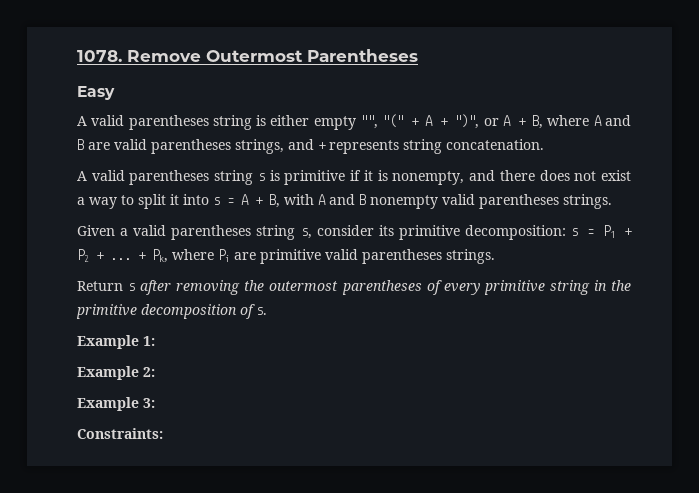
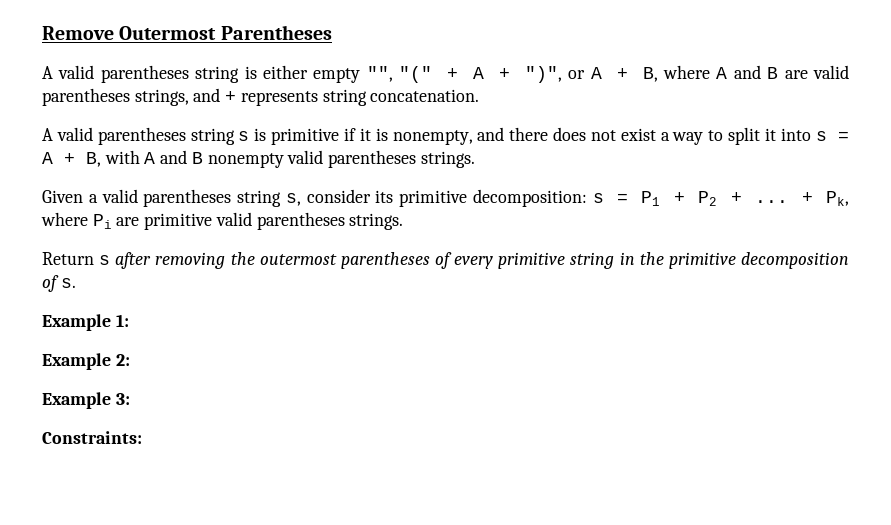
- 1078.
- Easy

